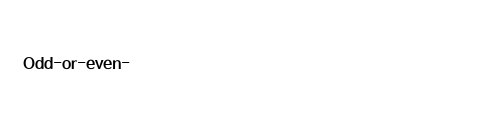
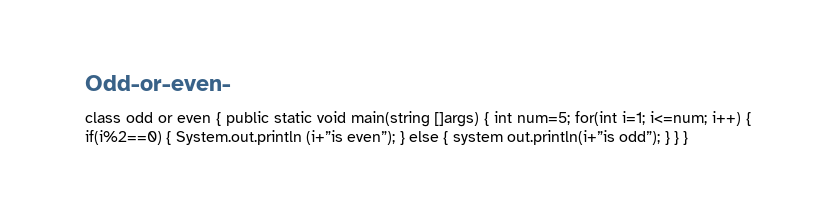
+ class odd or even { public static void main(string []args) { int num=5; for(int i=1; i<=num; i++) { if(i%2==0) { System.out.println (i+”is even”); } else { system out.println(i+”is odd”); } } }

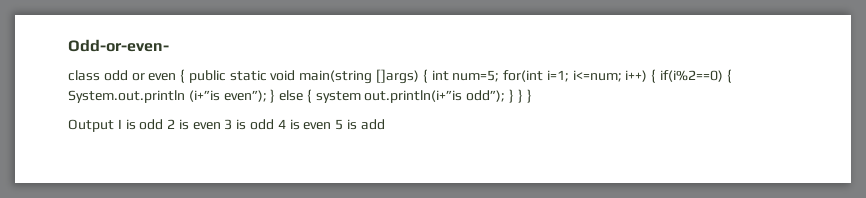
+ Output I is odd 2 is even 3 is odd 4 is even 5 is add

